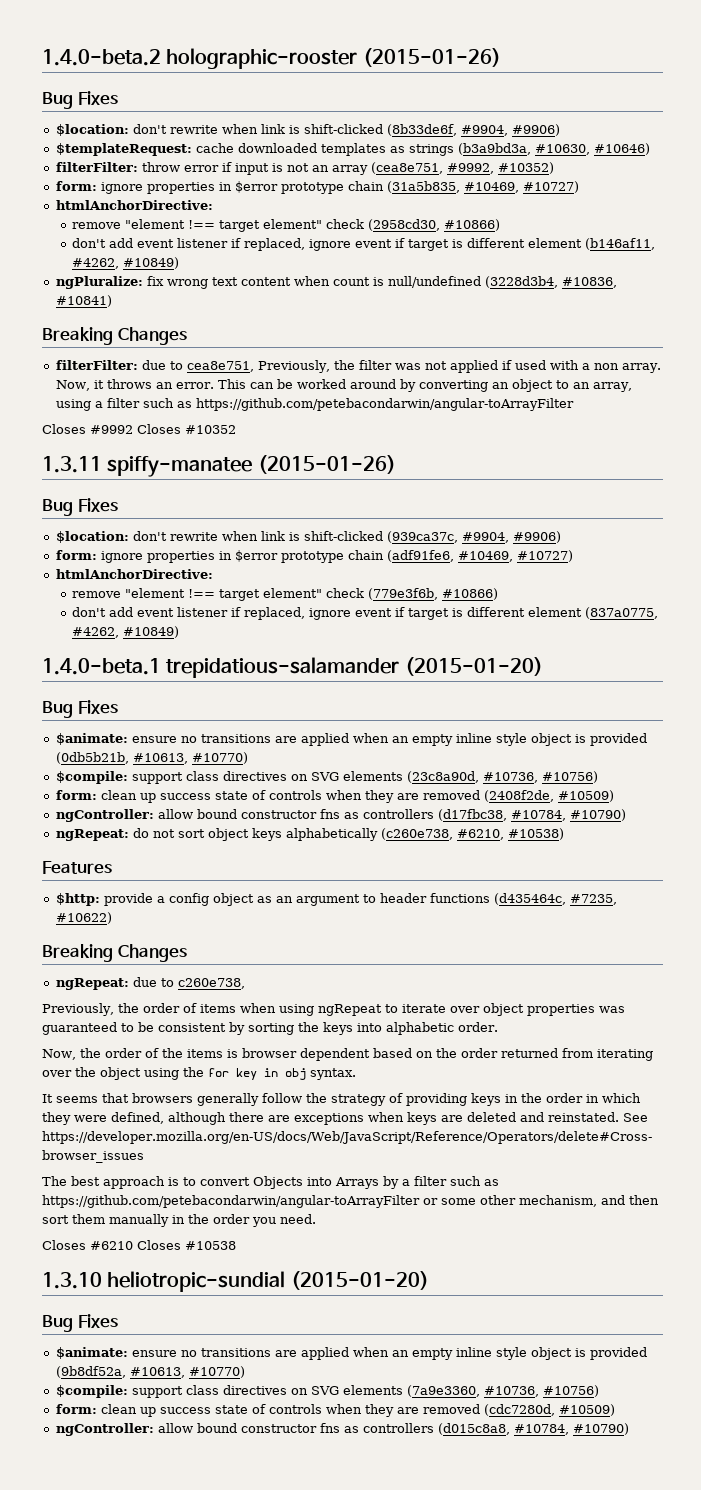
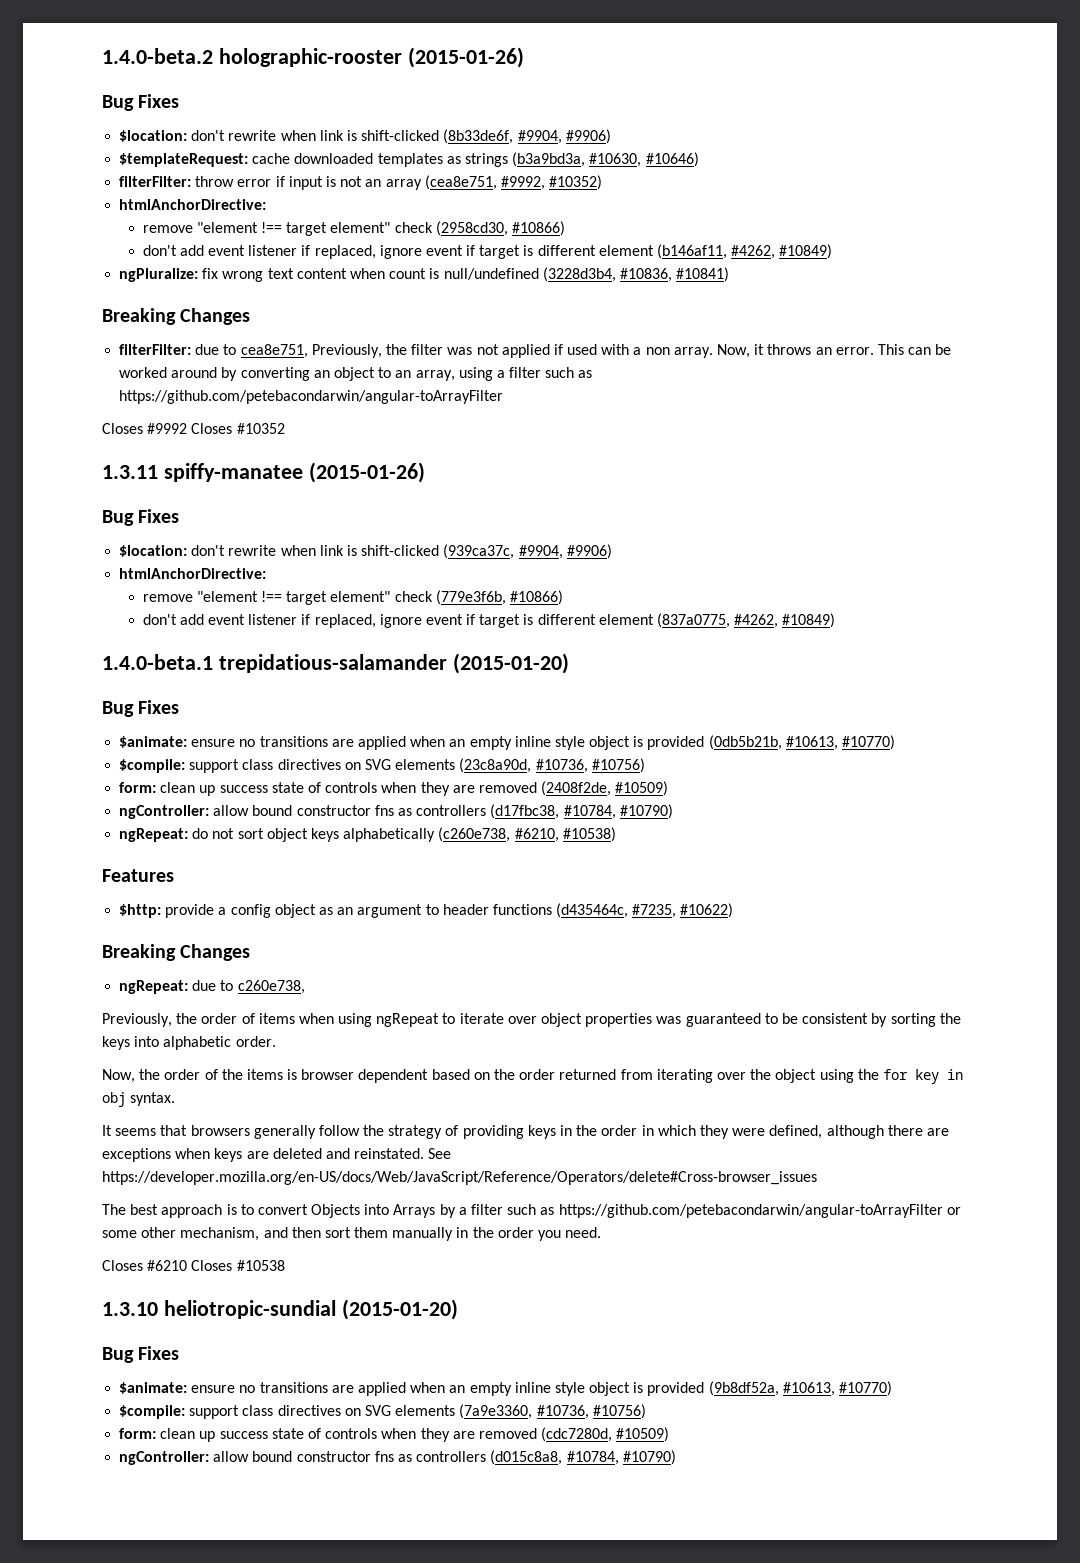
- form: ignore properties in $error prototype chain (31a5b835, #10469, #10727)
- form: ignore properties in $error prototype chain (adf91fe6, #10469, #10727)

